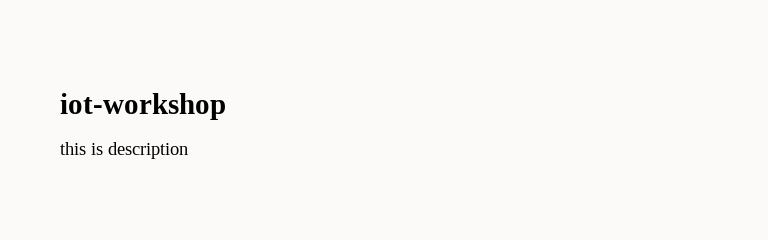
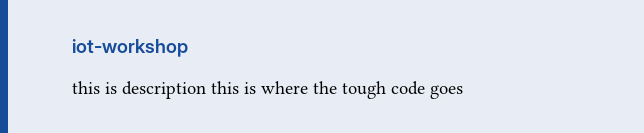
- this is description
+ this is description this is where the tough code goes

